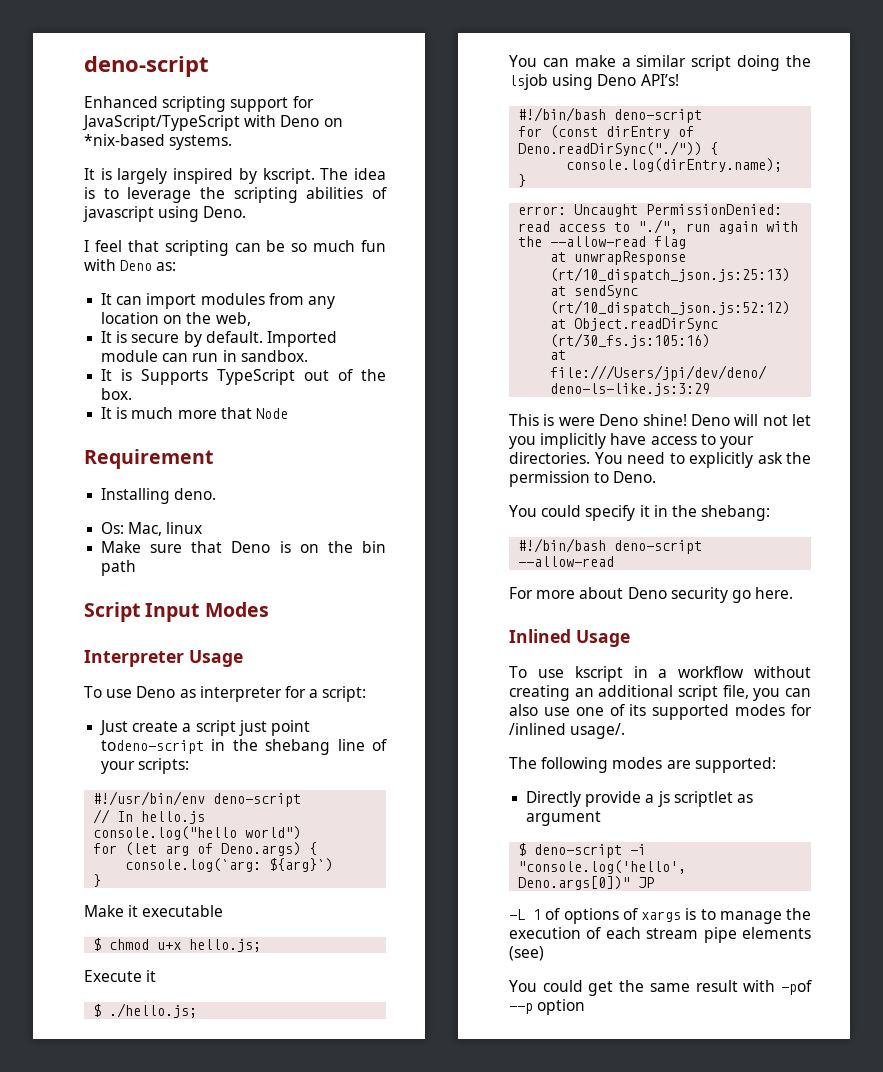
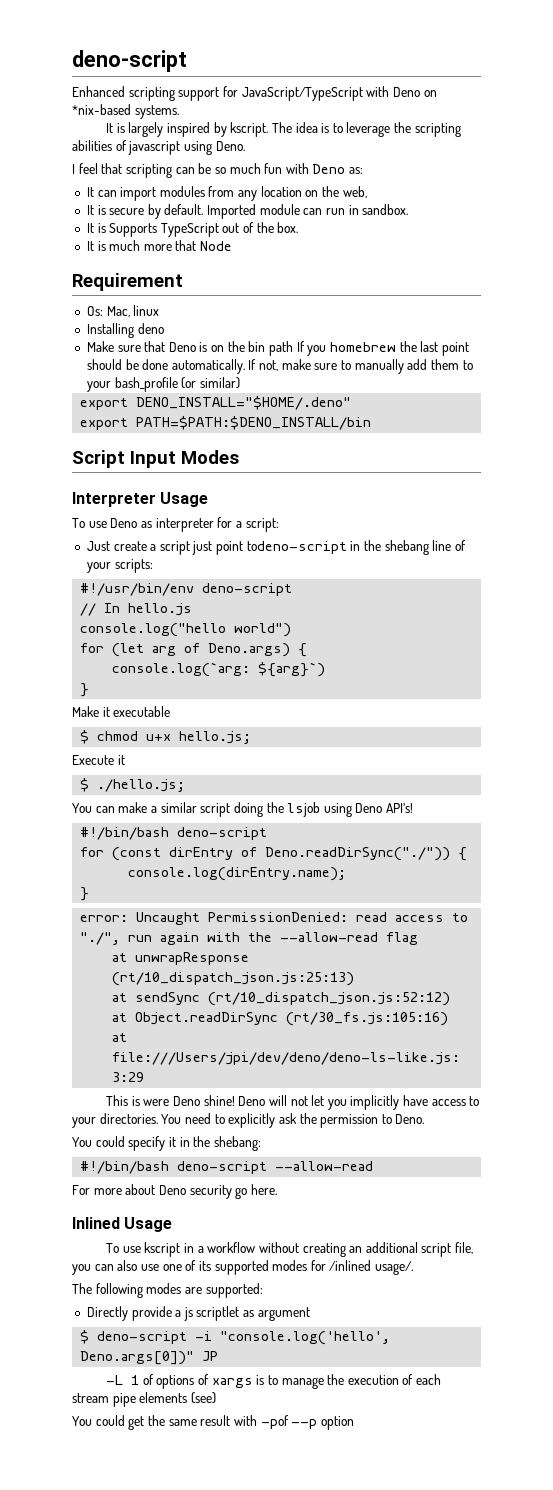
- Installing deno.
+ Installing deno
- Make sure that Deno is on the bin path
+ Make sure that Deno is on the bin path If you homebrew the last point should be done automatically. If not, make sure to manually add them to your bash_profile (or similar)
+ export DENO_INSTALL="$HOME/.deno"
+ export PATH=$PATH:$DENO_INSTALL/bin

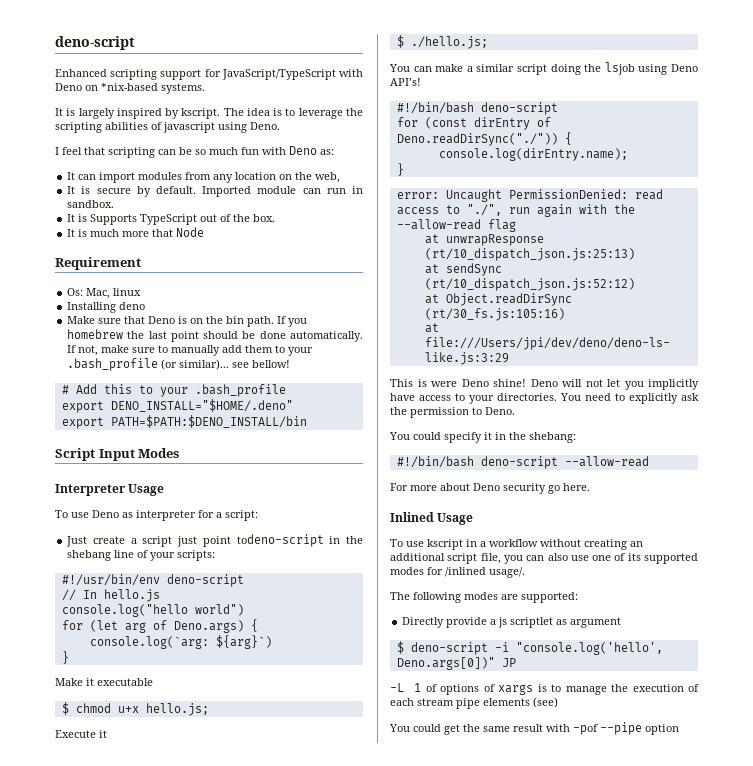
- Make sure that Deno is on the bin path If you homebrew the last point should be done automatically.
+ Make sure that Deno is on the bin path. If you homebrew the last point should be done automatically.
- If not, make sure to manually add them to your bash_profile (or similar)
+ If not, make sure to manually add them to your .bash_profile (or similar)... see bellow!
+ # Add this to your .bash_profile
- You could get the same result with -pof --p option
+ You could get the same result with -pof --pipe option

